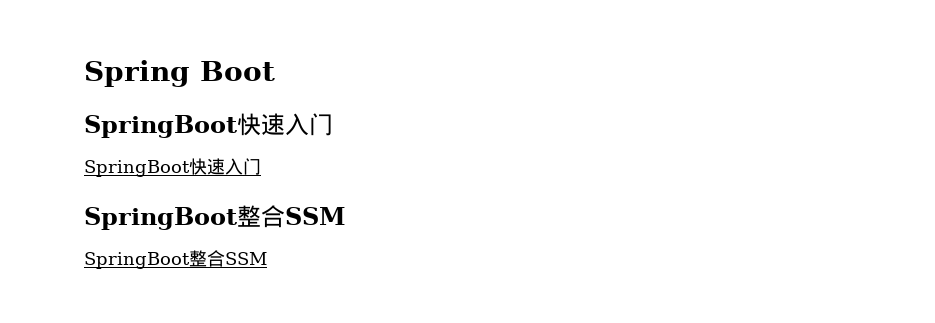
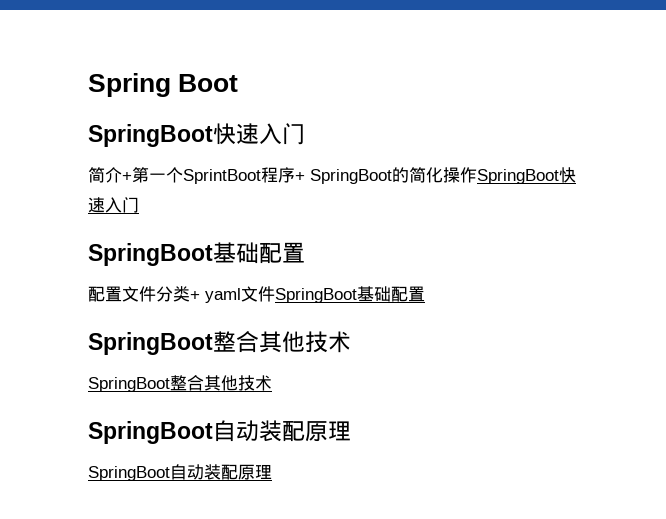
  Spring Boot
  SpringBoot快速入门
- SpringBoot快速入门
- SpringBoot整合SSM
- SpringBoot整合SSM
+ 简介+第一个SprintBoot程序+ SpringBoot的简化操作SpringBoot快速入门
+ SpringBoot基础配置
+ 配置文件分类+ yaml文件SpringBoot基础配置
+ SpringBoot整合其他技术
+ SpringBoot整合其他技术
+ SpringBoot自动装配原理
+ SpringBoot自动装配原理

